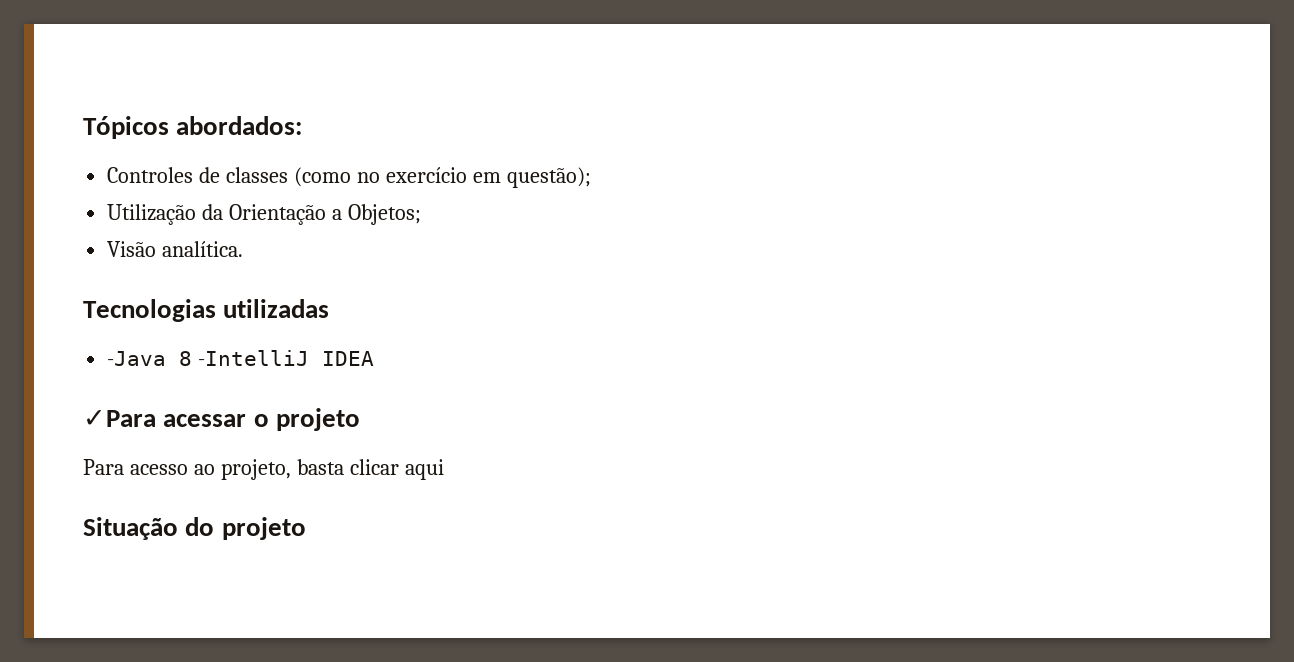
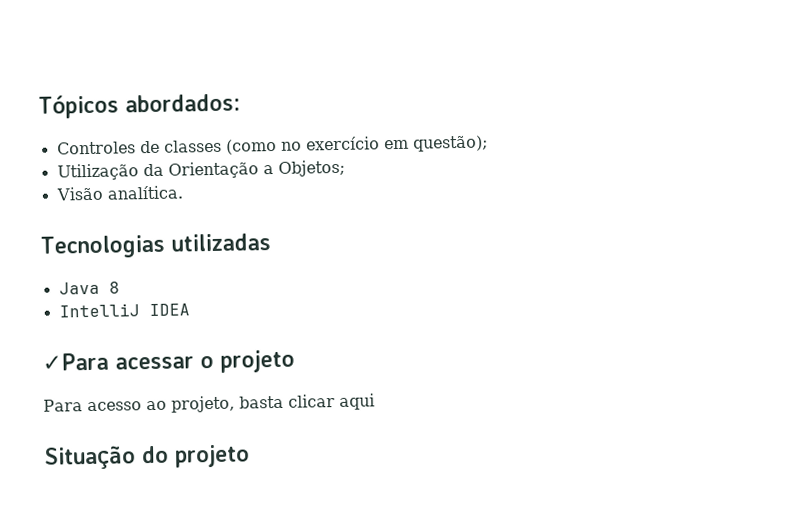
- -Java 8 -IntelliJ IDEA
+ Java 8
+ IntelliJ IDEA

